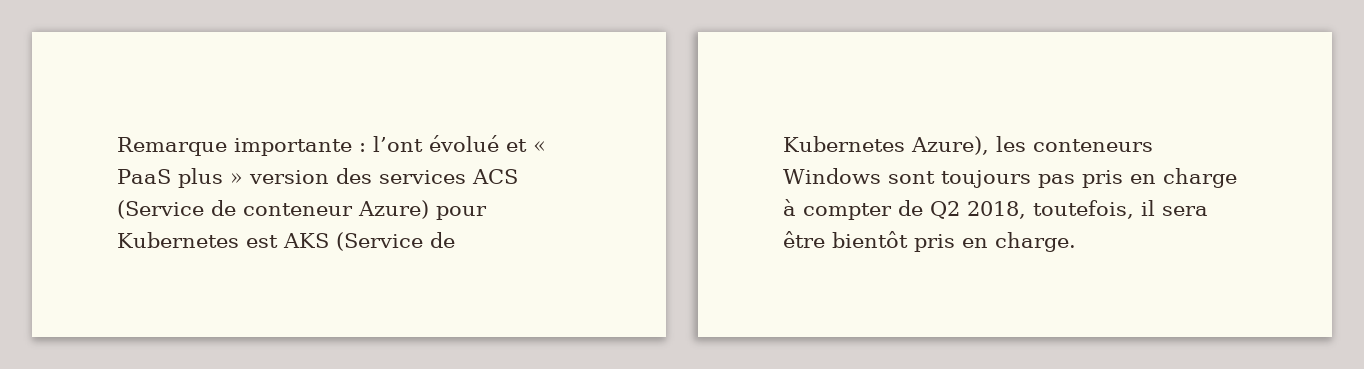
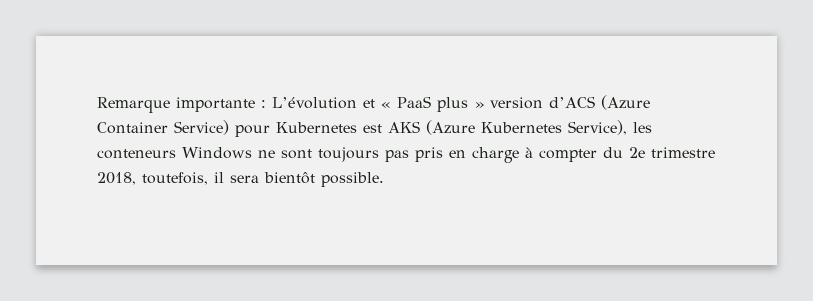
- Remarque importante : l’ont évolué et « PaaS plus » version des services ACS (Service de conteneur Azure) pour Kubernetes est AKS (Service de Kubernetes Azure), les conteneurs Windows sont toujours pas pris en charge à compter de Q2 2018, toutefois, il sera être bientôt pris en charge.
+ Remarque importante : L’évolution et « PaaS plus » version d’ACS (Azure Container Service) pour Kubernetes est AKS (Azure Kubernetes Service), les conteneurs Windows ne sont toujours pas pris en charge à compter du 2e trimestre 2018, toutefois, il sera bientôt possible.

